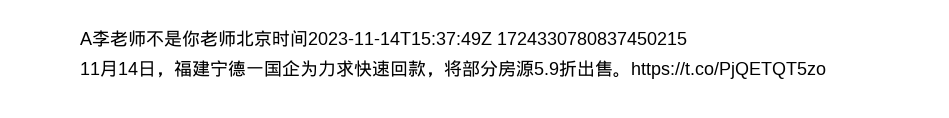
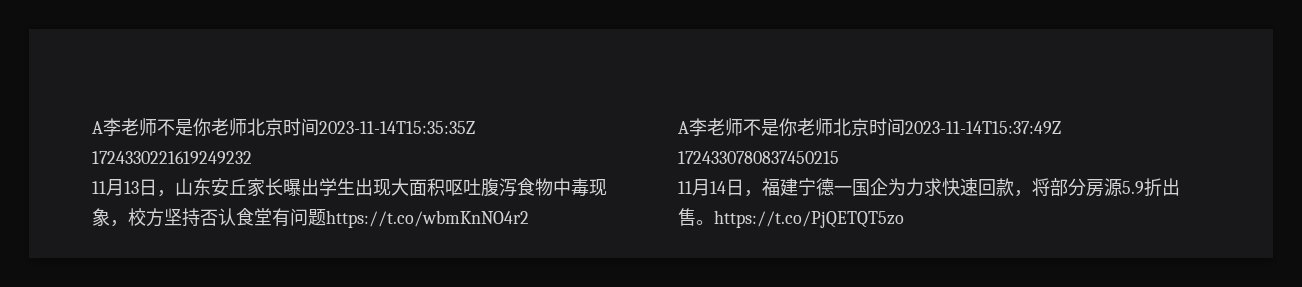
+ A李老师不是你老师北京时间2023-11-14T15:35:35Z 1724330221619249232
+ 11月13日，山东安丘家长曝出学生出现大面积呕吐腹泻食物中毒现象，校方坚持否认食堂有问题https://t.co/wbmKnNO4r2

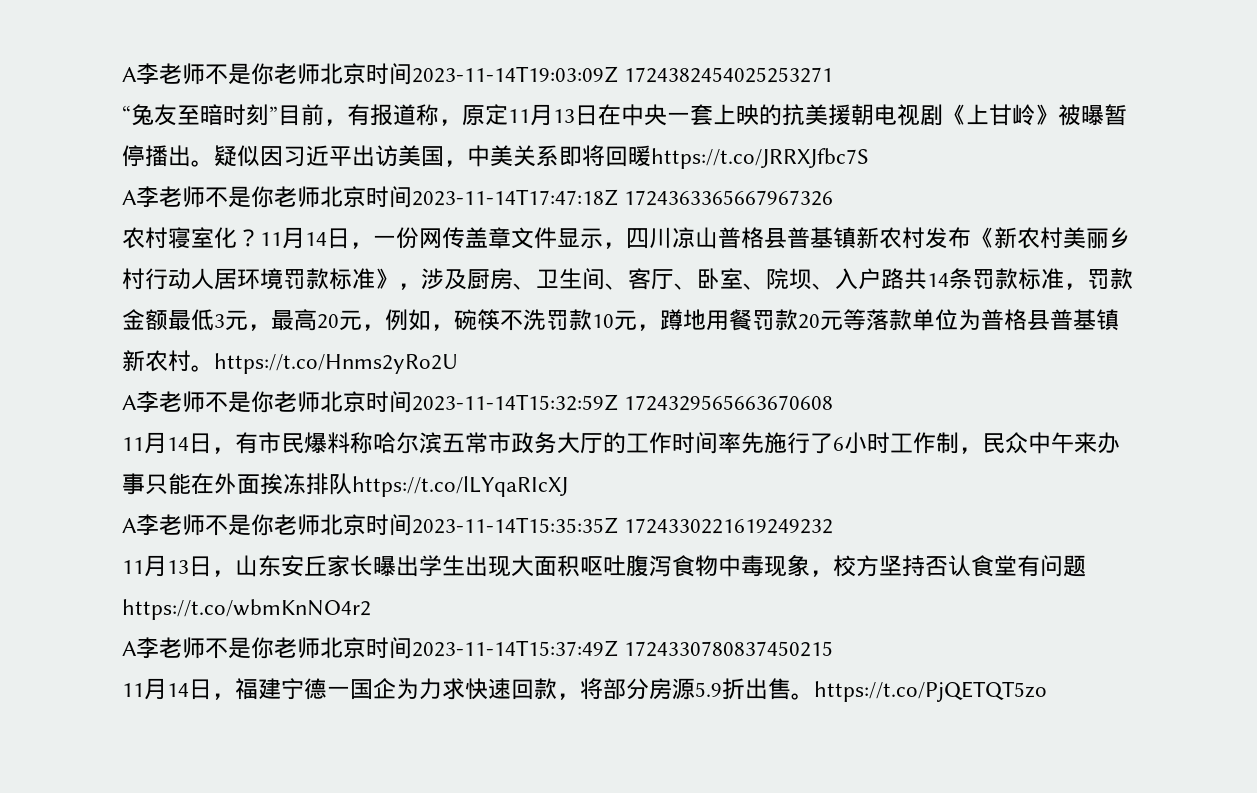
+ A李老师不是你老师北京时间2023-11-14T19:03:09Z 1724382454025253271
+ “兔友至暗时刻”目前，有报道称，原定11月13日在中央一套上映的抗美援朝电视剧《上甘岭》被曝暂停播出。疑似因习近平出访美国，中美关系即将回暖https://t.co/JRRXJfbc7S
+ A李老师不是你老师北京时间2023-11-14T17:47:18Z 1724363365667967326
+ 农村寝室化？11月14日，一份网传盖章文件显示，四川凉山普格县普基镇新农村发布《新农村美丽乡村行动人居环境罚款标准》，涉及厨房、卫生间、客厅、卧室、院坝、入户路共14条罚款标准，罚款金额最低3元，最高20元，例如，碗筷不洗罚款10元，蹲地用餐罚款20元等落款单位为普格县普基镇新农村。https://t.co/Hnms2yRo2U
+ A李老师不是你老师北京时间2023-11-14T15:32:59Z 1724329565663670608
+ 11月14日，有市民爆料称哈尔滨五常市政务大厅的工作时间率先施行了6小时工作制，民众中午来办事只能在外面挨冻排队https://t.co/lLYqaRIcXJ

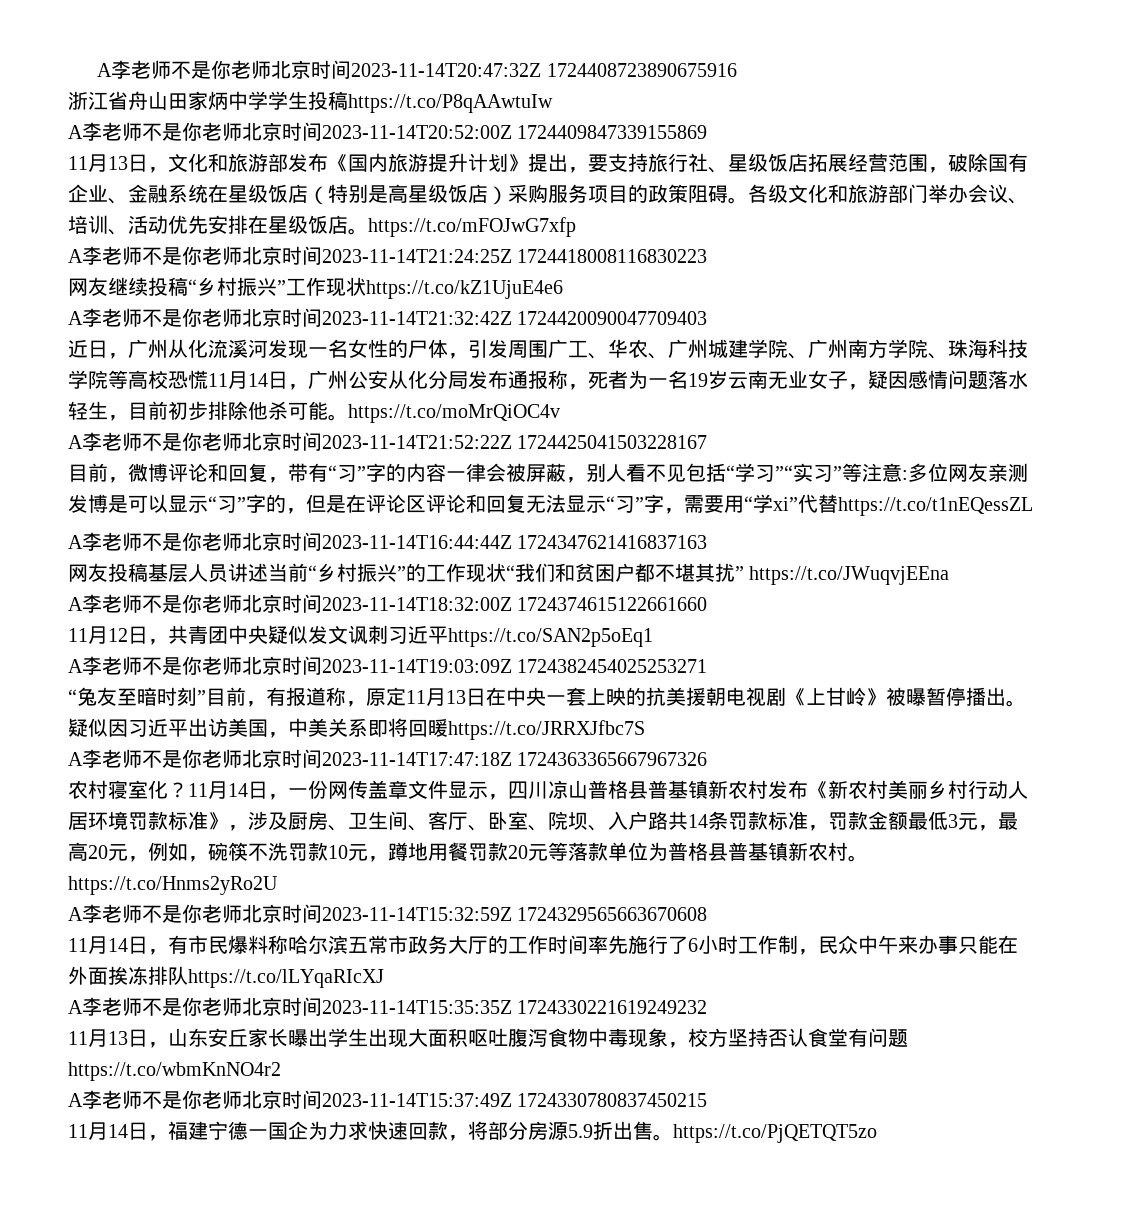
+ A李老师不是你老师北京时间2023-11-14T20:47:32Z 1724408723890675916
+ 浙江省舟山田家炳中学学生投稿https://t.co/P8qAAwtuIw
+ A李老师不是你老师北京时间2023-11-14T20:52:00Z 1724409847339155869
+ 11月13日，文化和旅游部发布《国内旅游提升计划》提出，要支持旅行社、星级饭店拓展经营范围，破除国有企业、金融系统在星级饭店（特别是高星级饭店）采购服务项目的政策阻碍。各级文化和旅游部门举办会议、培训、活动优先安排在星级饭店。https://t.co/mFOJwG7xfp
+ A李老师不是你老师北京时间2023-11-14T21:24:25Z 1724418008116830223
+ 网友继续投稿“乡村振兴”工作现状https://t.co/kZ1UjuE4e6
+ A李老师不是你老师北京时间2023-11-14T21:32:42Z 1724420090047709403
+ 近日，广州从化流溪河发现一名女性的尸体，引发周围广工、华农、广州城建学院、广州南方学院、珠海科技学院等高校恐慌11月14日，广州公安从化分局发布通报称，死者为一名19岁云南无业女子，疑因感情问题落水轻生，目前初步排除他杀可能。https://t.co/moMrQiOC4v
+ A李老师不是你老师北京时间2023-11-14T21:52:22Z 1724425041503228167
+ 目前，微博评论和回复，带有“习”字的内容一律会被屏蔽，别人看不见包括“学习”“实习”等注意:多位网友亲测发博是可以显示“习”字的，但是在评论区评论和回复无法显示“习”字，需要用“学xi”代替https://t.co/t1nEQessZL
+ A李老师不是你老师北京时间2023-11-14T16:44:44Z 1724347621416837163
+ 网友投稿基层人员讲述当前“乡村振兴”的工作现状“我们和贫困户都不堪其扰” https://t.co/JWuqvjEEna
+ A李老师不是你老师北京时间2023-11-14T18:32:00Z 1724374615122661660
+ 11月12日，共青团中央疑似发文讽刺习近平https://t.co/SAN2p5oEq1

